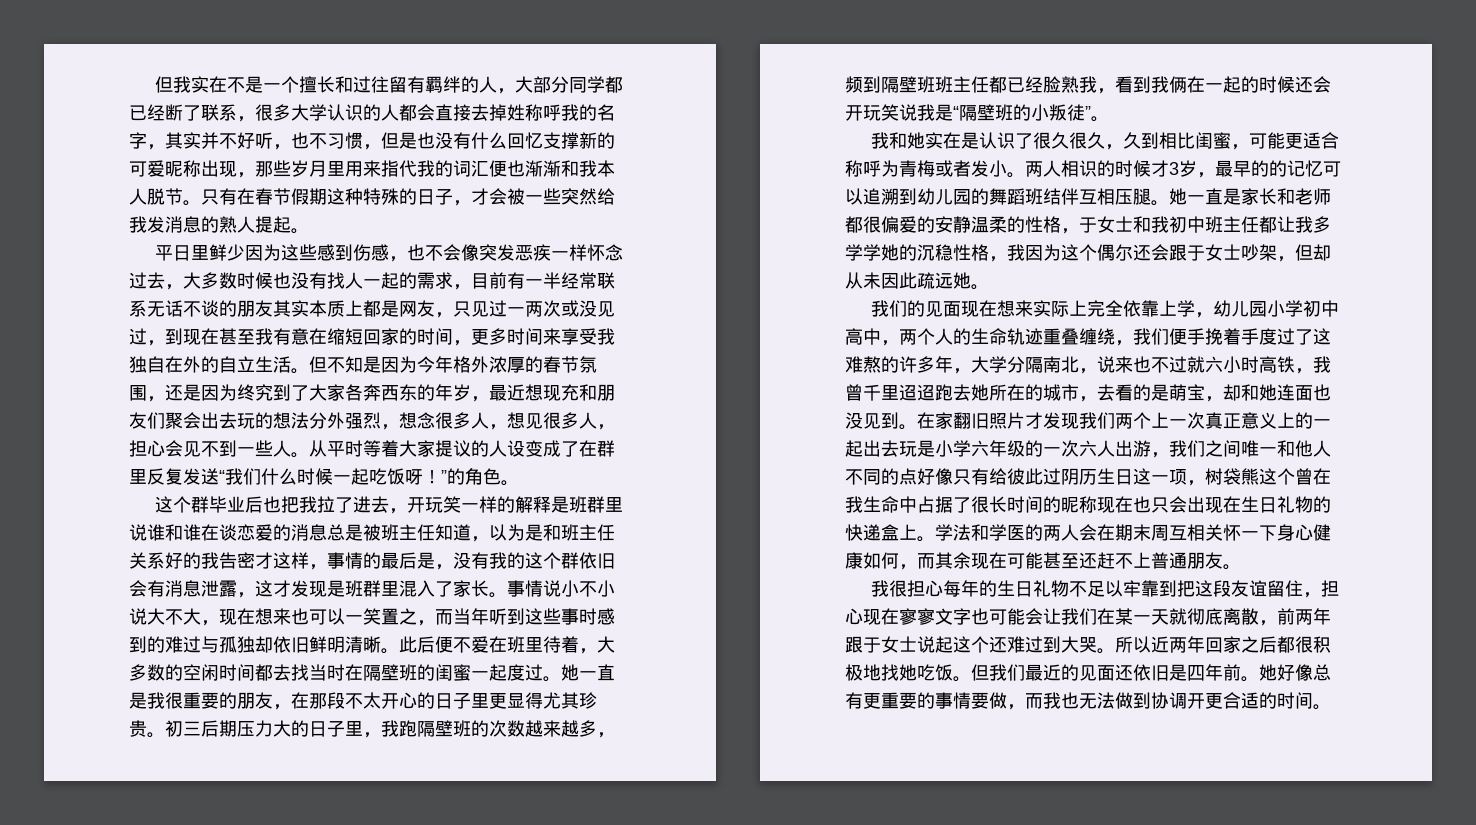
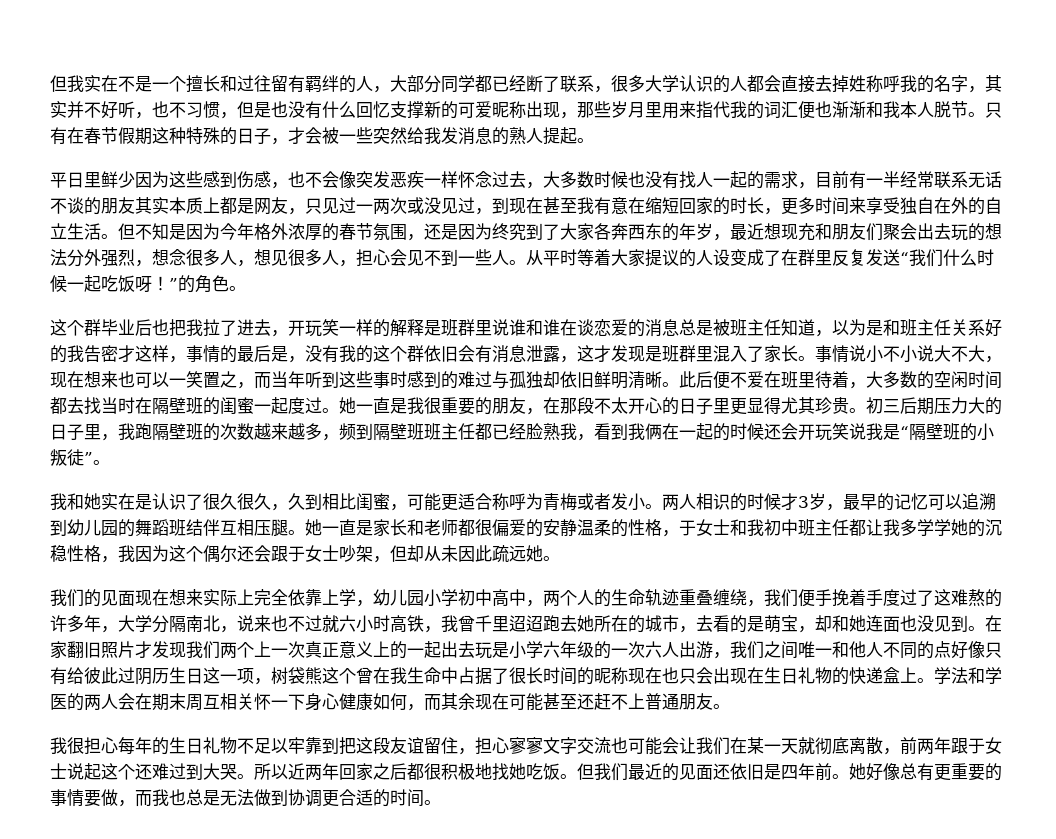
- 平日里鲜少因为这些感到伤感，也不会像突发恶疾一样怀念过去，大多数时候也没有找人一起的需求，目前有一半经常联系无话不谈的朋友其实本质上都是网友，只见过一两次或没见过，到现在甚至我有意在缩短回家的时间，更多时间来享受我独自在外的自立生活。
+ 平日里鲜少因为这些感到伤感，也不会像突发恶疾一样怀念过去，大多数时候也没有找人一起的需求，目前有一半经常联系无话不谈的朋友其实本质上都是网友，只见过一两次或没见过，到现在甚至我有意在缩短回家的时长，更多时间来享受独自在外的自立生活。
- 两人相识的时候才3岁，最早的的记忆可以追溯到幼儿园的舞蹈班结伴互相压腿。
+ 两人相识的时候才3岁，最早的记忆可以追溯到幼儿园的舞蹈班结伴互相压腿。
- 我很担心每年的生日礼物不足以牢靠到把这段友谊留住，担心现在寥寥文字也可能会让我们在某一天就彻底离散，前两年跟于女士说起这个还难过到大哭。
+ 我很担心每年的生日礼物不足以牢靠到把这段友谊留住，担心寥寥文字交流也可能会让我们在某一天就彻底离散，前两年跟于女士说起这个还难过到大哭。
- 她好像总有更重要的事情要做，而我也无法做到协调开更合适的时间。
+ 她好像总有更重要的事情要做，而我也总是无法做到协调更合适的时间。

